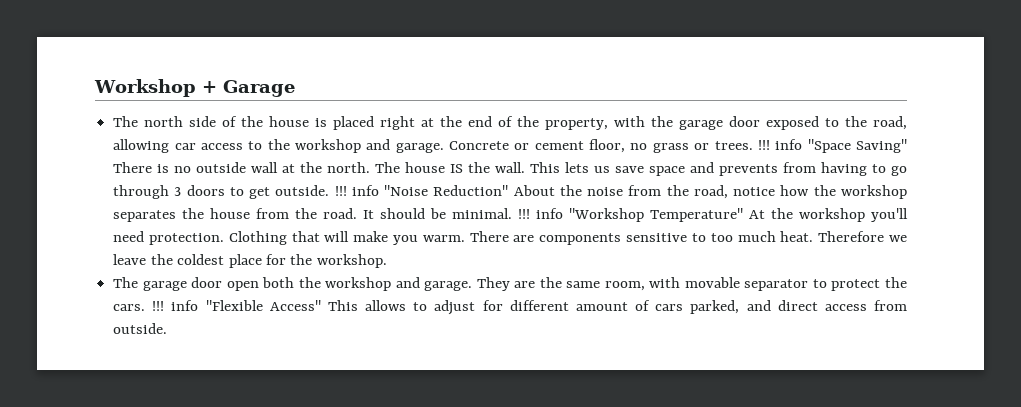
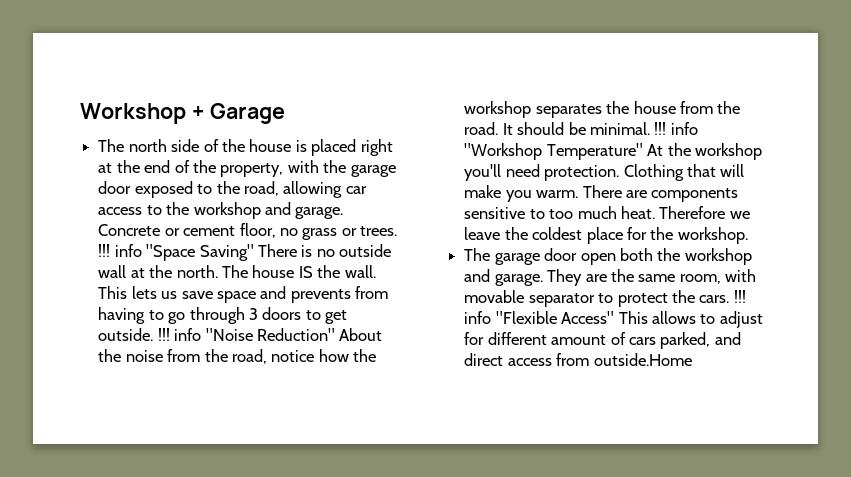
- !!! info "Flexible Access" This allows to adjust for different amount of cars parked, and direct access from outside.
+ !!! info "Flexible Access" This allows to adjust for different amount of cars parked, and direct access from outside.Home

